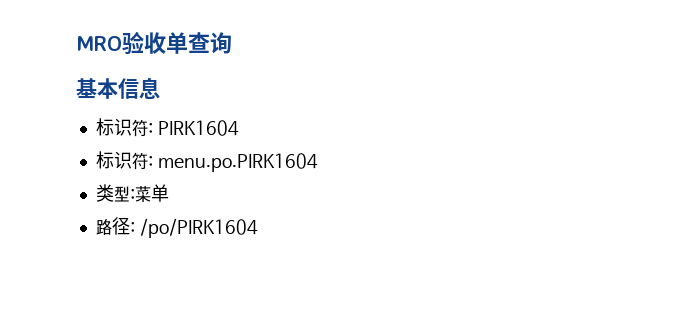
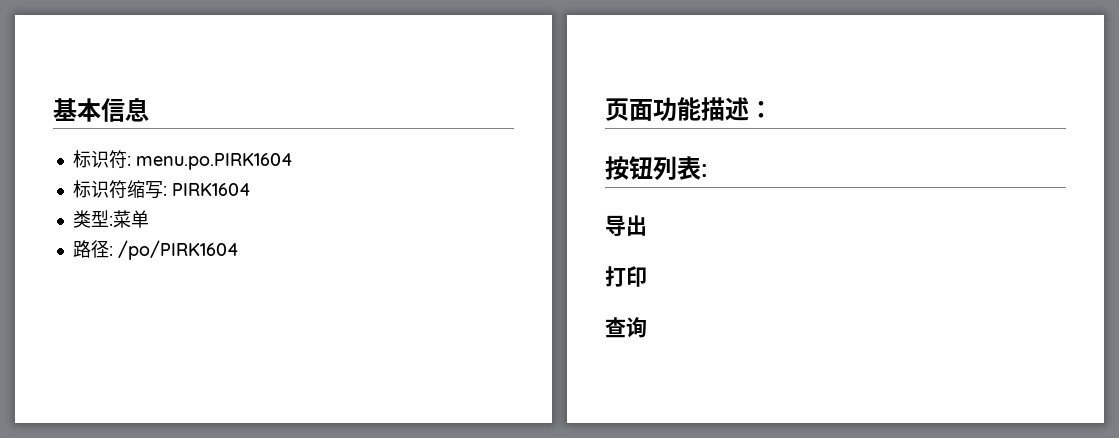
- MRO验收单查询
- 标识符: PIRK1604
  标识符: menu.po.PIRK1604
+ 标识符缩写: PIRK1604
+ 页面功能描述：
+ 按钮列表:
+ 导出
+ 打印
+ 查询

